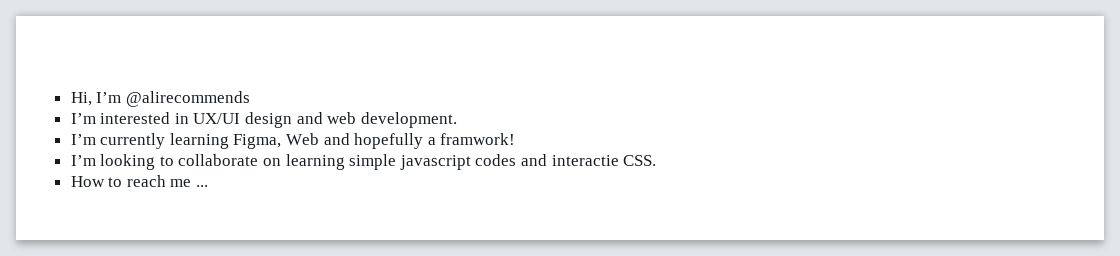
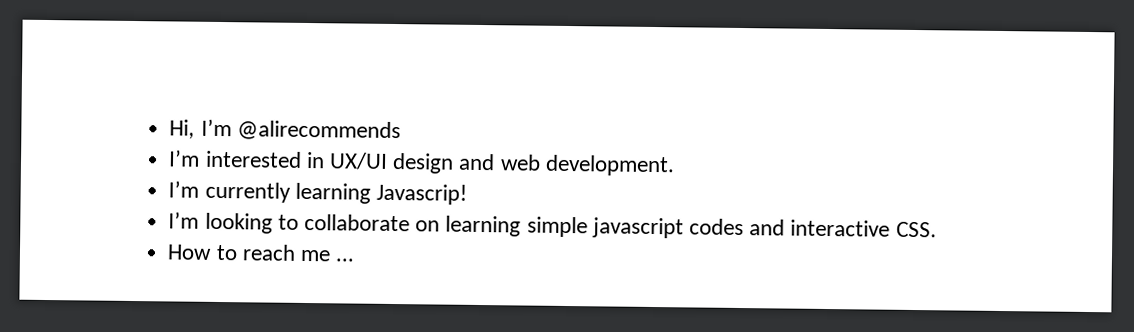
- I’m currently learning Figma, Web and hopefully a framwork!
+ I’m currently learning Javascrip!
- I’m looking to collaborate on learning simple javascript codes and interactie CSS.
+ I’m looking to collaborate on learning simple javascript codes and interactive CSS.

